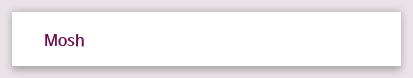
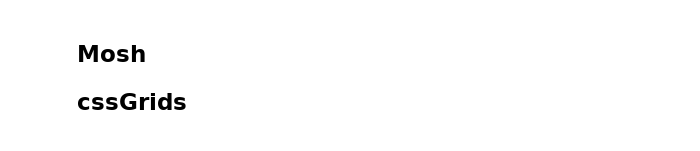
+ cssGrids

